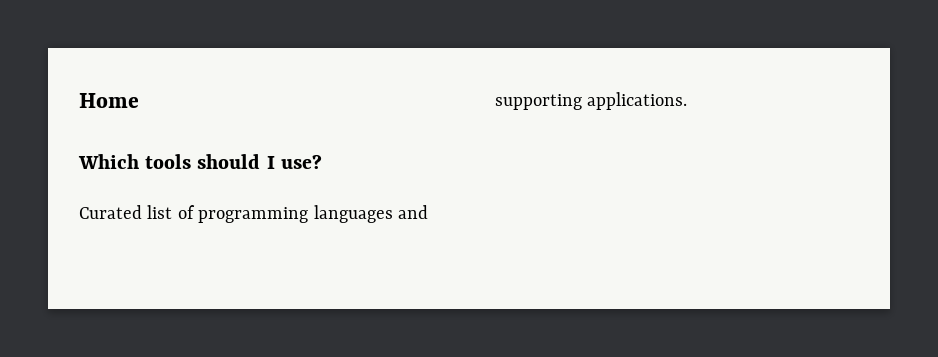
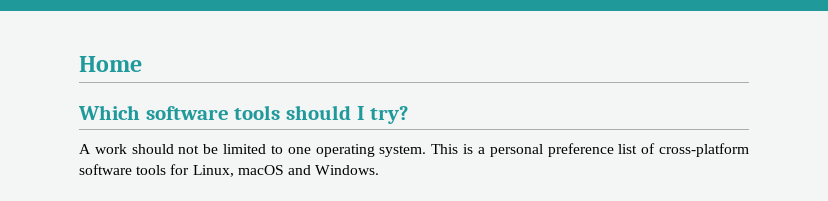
- Which tools should I use?
- Curated list of programming languages and supporting applications.
+ Which software tools should I try?
+ A work should not be limited to one operating system. This is a personal preference list of cross-platform software tools for Linux, macOS and Windows.

